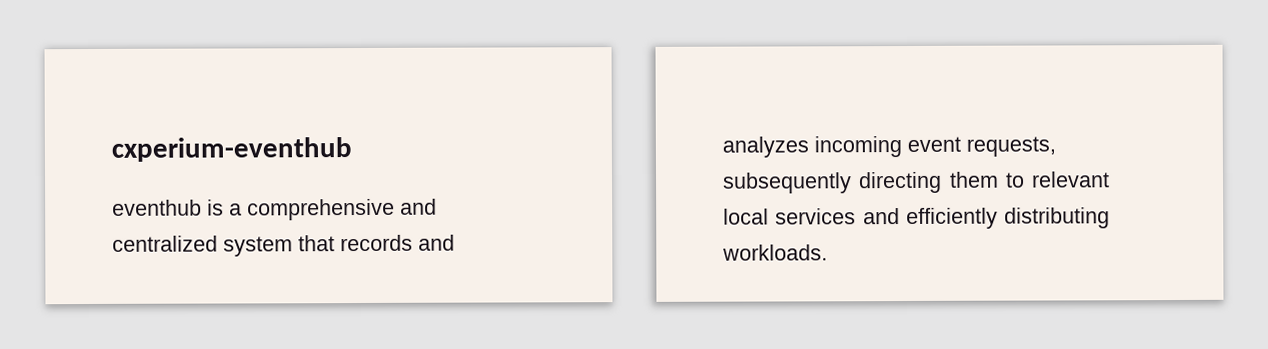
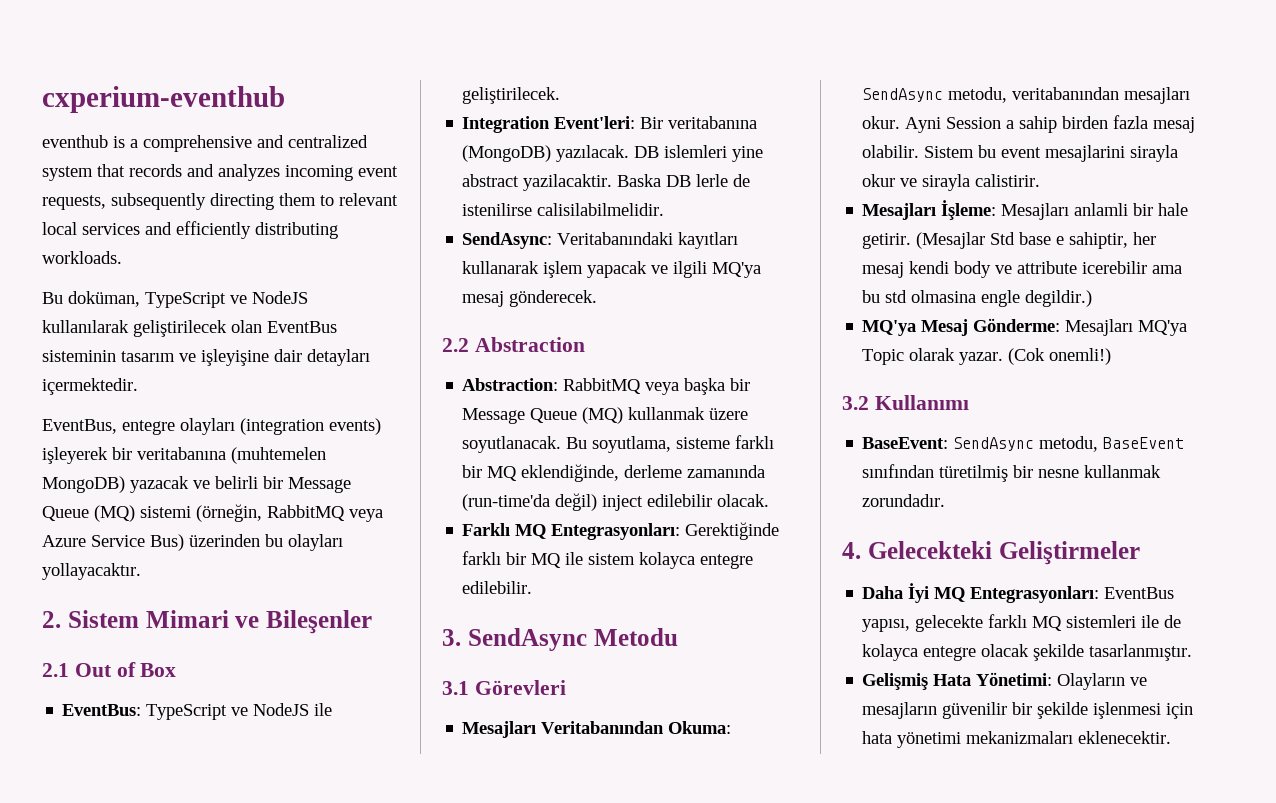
+ Bu doküman, TypeScript ve NodeJS kullanılarak geliştirilecek olan EventBus sisteminin tasarım ve işleyişine dair detayları içermektedir.
+ EventBus, entegre olayları (integration events) işleyerek bir veritabanına (muhtemelen MongoDB) yazacak ve belirli bir Message Queue (MQ) sistemi (örneğin, RabbitMQ veya Azure Service Bus) üzerinden bu olayları yollayacaktır.
+ 2. Sistem Mimari ve Bileşenler
+ 2.1 Out of Box
+ EventBus: TypeScript ve NodeJS ile geliştirilecek.
+ Integration Event'leri: Bir veritabanına (MongoDB) yazılacak. DB islemleri yine abstract yazilacaktir. Baska DB lerle de istenilirse calisilabilmelidir.
+ SendAsync: Veritabanındaki kayıtları kullanarak işlem yapacak ve ilgili MQ'ya mesaj gönderecek.
+ 2.2 Abstraction
+ Abstraction: RabbitMQ veya başka bir Message Queue (MQ) kullanmak üzere soyutlanacak. Bu soyutlama, sisteme farklı bir MQ eklendiğinde, derleme zamanında (run-time'da değil) inject edilebilir olacak.
+ Farklı MQ Entegrasyonları: Gerektiğinde farklı bir MQ ile sistem kolayca entegre edilebilir.
+ 3. SendAsync Metodu
+ 3.1 Görevleri
+ Mesajları Veritabanından Okuma: SendAsync metodu, veritabanından mesajları okur. Ayni Session a sahip birden fazla mesaj olabilir. Sistem bu event mesajlarini sirayla okur ve sirayla calistirir.
+ Mesajları İşleme: Mesajları anlamli bir hale getirir. (Mesajlar Std base e sahiptir, her mesaj kendi body ve attribute icerebilir ama bu std olmasina engle degildir.)
+ MQ'ya Mesaj Gönderme: Mesajları MQ'ya Topic olarak yazar. (Cok onemli!)
+ 3.2 Kullanımı
+ BaseEvent: SendAsync metodu, BaseEvent sınıfından türetilmiş bir nesne kullanmak zorundadır.
+ 4. Gelecekteki Geliştirmeler
+ Daha İyi MQ Entegrasyonları: EventBus yapısı, gelecekte farklı MQ sistemleri ile de kolayca entegre olacak şekilde tasarlanmıştır.
+ Gelişmiş Hata Yönetimi: Olayların ve mesajların güvenilir bir şekilde işlenmesi için hata yönetimi mekanizmaları eklenecektir.

